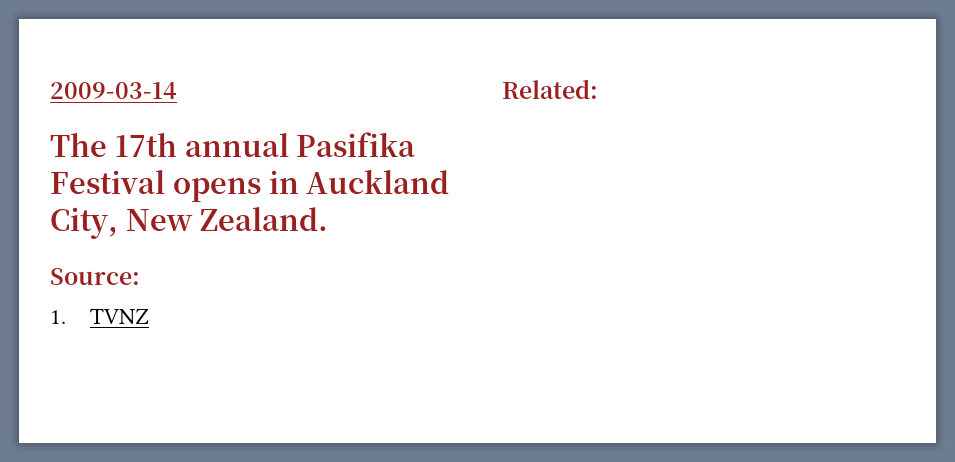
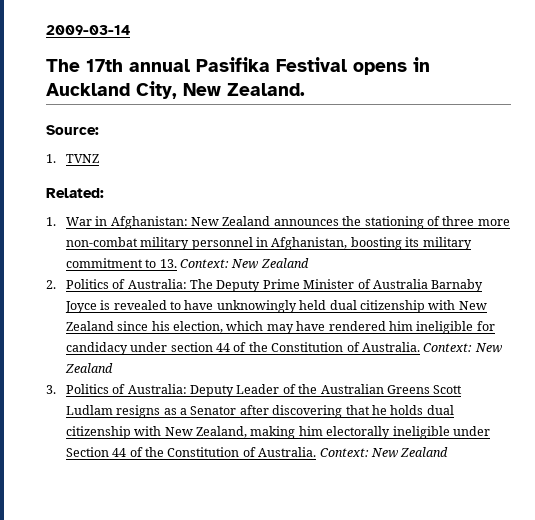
+ 1. War in Afghanistan: New Zealand announces the stationing of three more non-combat military personnel in Afghanistan, boosting its military commitment to 13. Context: New Zealand
+ 2. Politics of Australia: The Deputy Prime Minister of Australia Barnaby Joyce is revealed to have unknowingly held dual citizenship with New Zealand since his election, which may have rendered him ineligible for candidacy under section 44 of the Constitution of Australia. Context: New Zealand
+ 3. Politics of Australia: Deputy Leader of the Australian Greens Scott Ludlam resigns as a Senator after discovering that he holds dual citizenship with New Zealand, making him electorally ineligible under Section 44 of the Constitution of Australia. Context: New Zealand

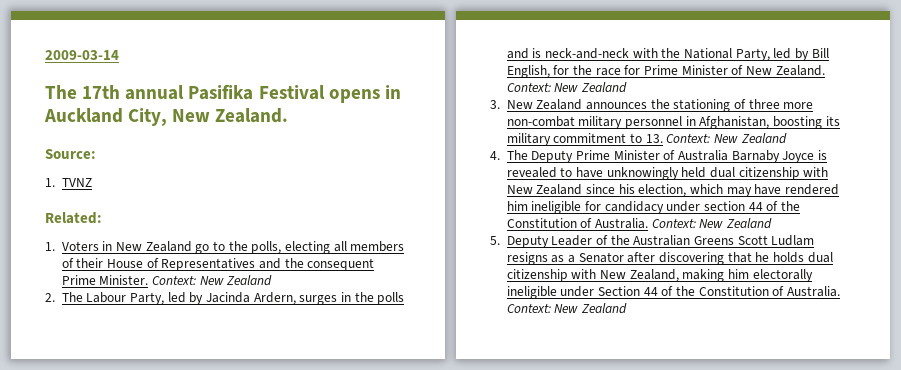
- 1. War in Afghanistan: New Zealand announces the stationing of three more non-combat military personnel in Afghanistan, boosting its military commitment to 13. Context: New Zealand
+ 1. Voters in New Zealand go to the polls, electing all members of their House of Representatives and the consequent Prime Minister. Context: New Zealand
+ 2. The Labour Party, led by Jacinda Ardern, surges in the polls and is neck-and-neck with the National Party, led by Bill English, for the race for Prime Minister of New Zealand. Context: New Zealand
+ 3. New Zealand announces the stationing of three more non-combat military personnel in Afghanistan, boosting its military commitment to 13. Context: New Zealand
- 2. Politics of Australia: The Deputy Prime Minister of Australia Barnaby Joyce is revealed to have unknowingly held dual citizenship with New Zealand since his election, which may have rendered him ineligible for candidacy under section 44 of the Constitution of Australia.
+ 4. The Deputy Prime Minister of Australia Barnaby Joyce is revealed to have unknowingly held dual citizenship with New Zealand since his election, which may have rendered him ineligible for candidacy under section 44 of the Constitution of Australia.
- 3. Politics of Australia: Deputy Leader of the Australian Greens Scott Ludlam resigns as a Senator after discovering that he holds dual citizenship with New Zealand, making him electorally ineligible under Section 44 of the Constitution of Australia.
+ 5. Deputy Leader of the Australian Greens Scott Ludlam resigns as a Senator after discovering that he holds dual citizenship with New Zealand, making him electorally ineligible under Section 44 of the Constitution of Australia.

